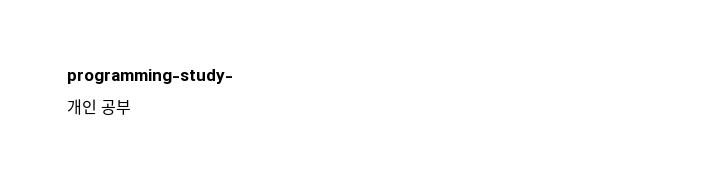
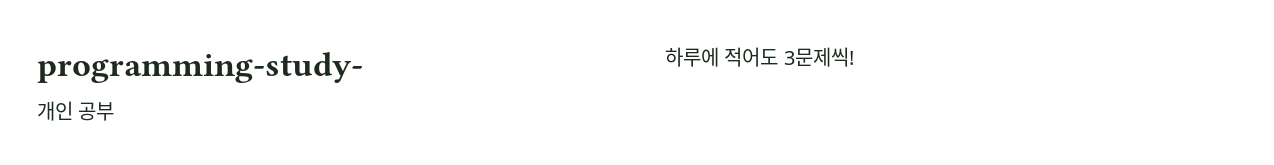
+ 하루에 적어도 3문제씩!

